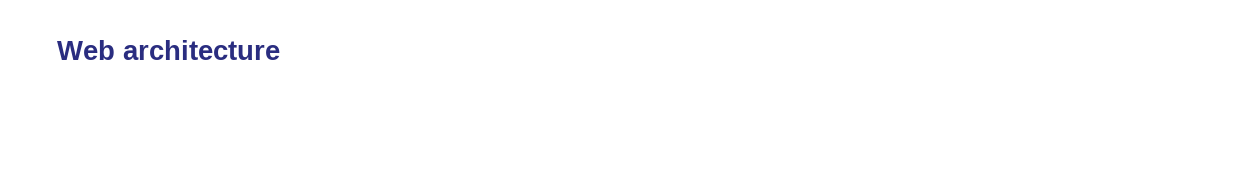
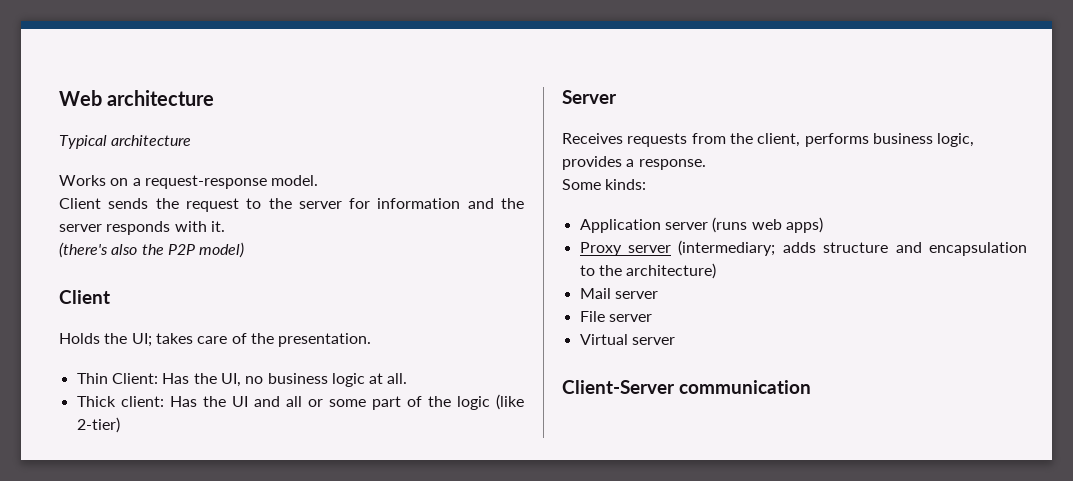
+ Typical architecture
+ Works on a request-response model.
+ Client sends the request to the server for information and the server responds with it.
+ (there's also the P2P model)
+ Client
+ Holds the UI; takes care of the presentation.
+ Thin Client: Has the UI, no business logic at all.
+ Thick client: Has the UI and all or some part of the logic (like 2-tier)
+ Server
+ Receives requests from the client, performs business logic, provides a response.
+ Some kinds:
+ Application server (runs web apps)
+ Proxy server (intermediary; adds structure and encapsulation to the architecture)
+ Mail server
+ File server
+ Virtual server
+ Client-Server communication

